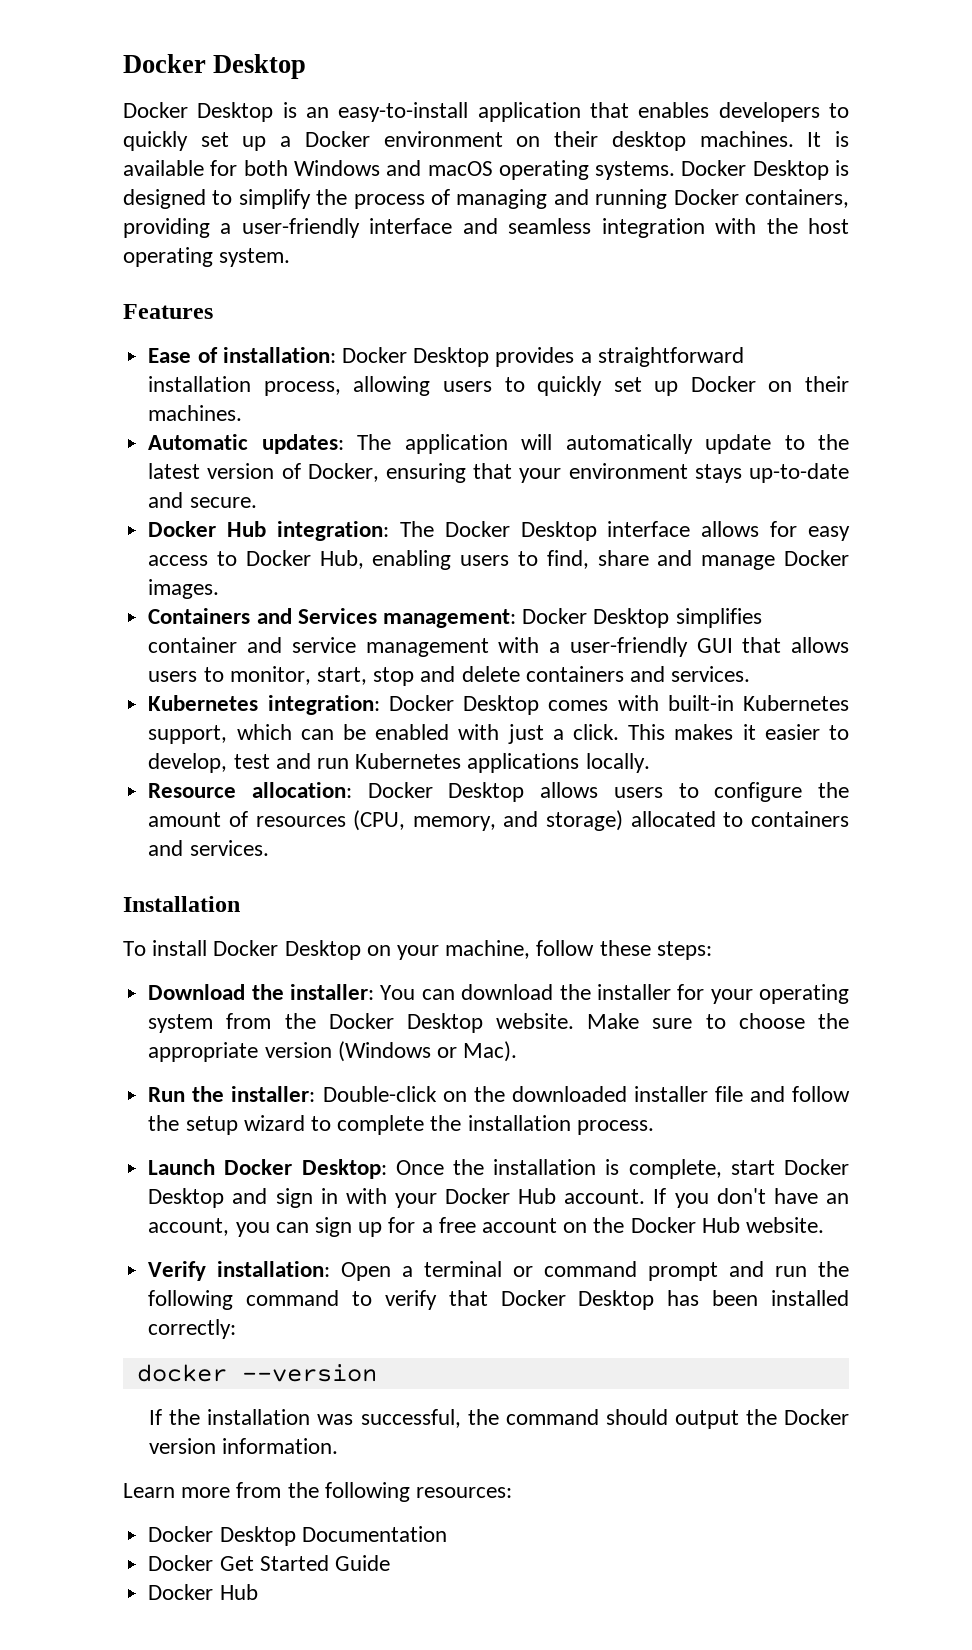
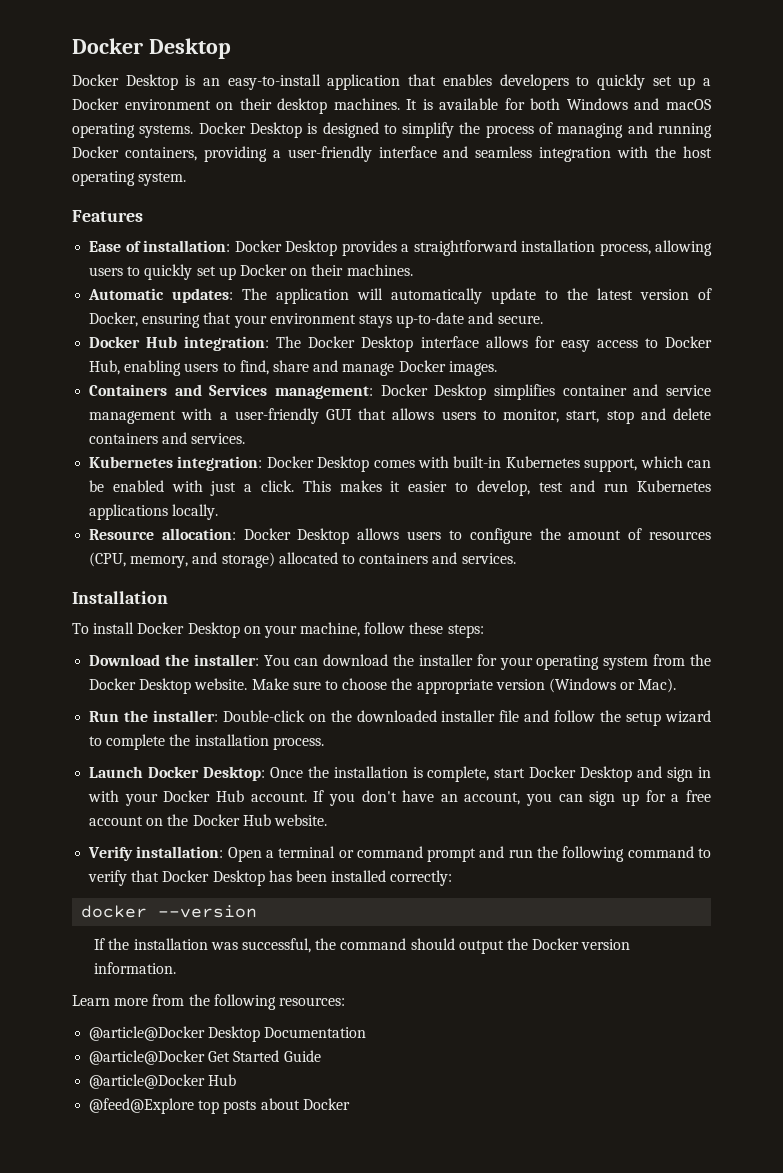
- Docker Desktop Documentation
+ @article@Docker Desktop Documentation
- Docker Get Started Guide
- Docker Hub
+ @article@Docker Get Started Guide
+ @article@Docker Hub
+ @feed@Explore top posts about Docker

